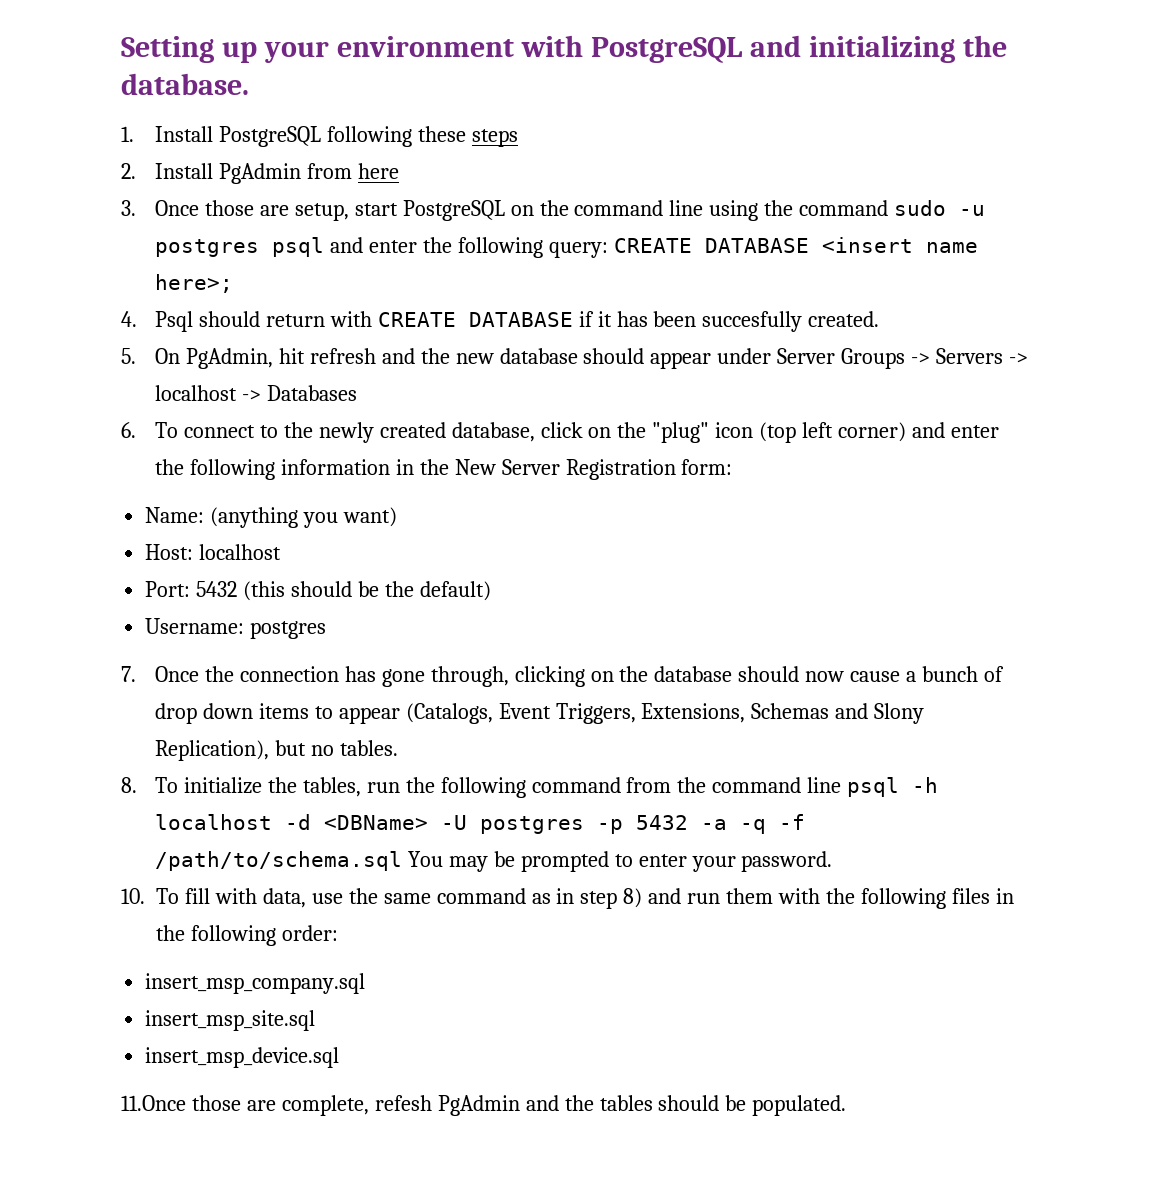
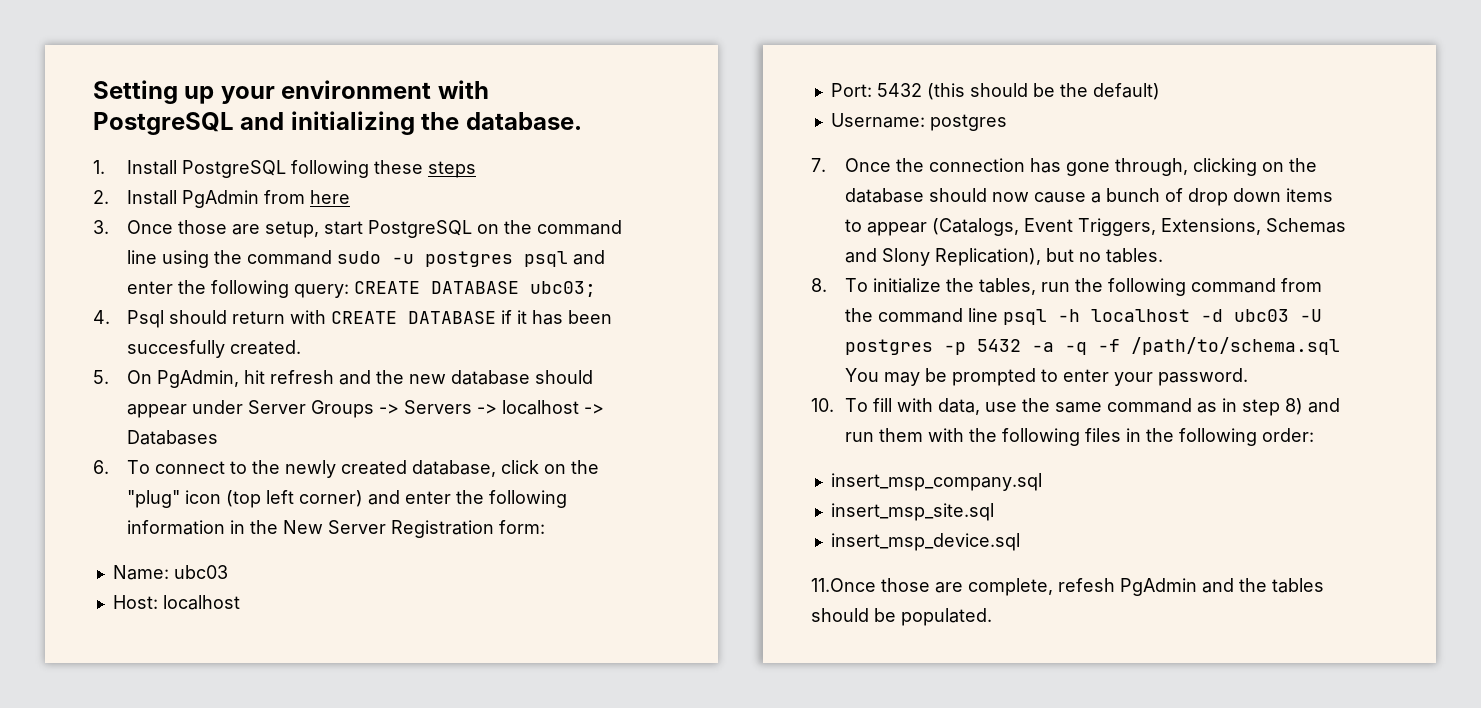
- 3. Once those are setup, start PostgreSQL on the command line using the command sudo -u postgres psql and enter the following query: CREATE DATABASE <insert name here>;
+ 3. Once those are setup, start PostgreSQL on the command line using the command sudo -u postgres psql and enter the following query: CREATE DATABASE ubc03;
- Name: (anything you want)
+ Name: ubc03
- 8. To initialize the tables, run the following command from the command line psql -h localhost -d <DBName> -U postgres -p 5432 -a -q -f /path/to/schema.sql You may be prompted to enter your password.
+ 8. To initialize the tables, run the following command from the command line psql -h localhost -d ubc03 -U postgres -p 5432 -a -q -f /path/to/schema.sql You may be prompted to enter your password.

